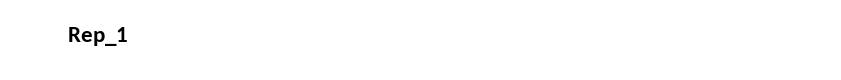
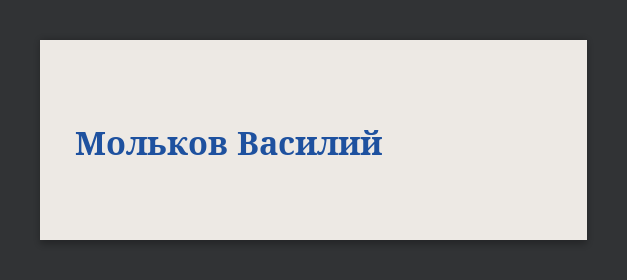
- Rep_1
+ Мольков Василий

